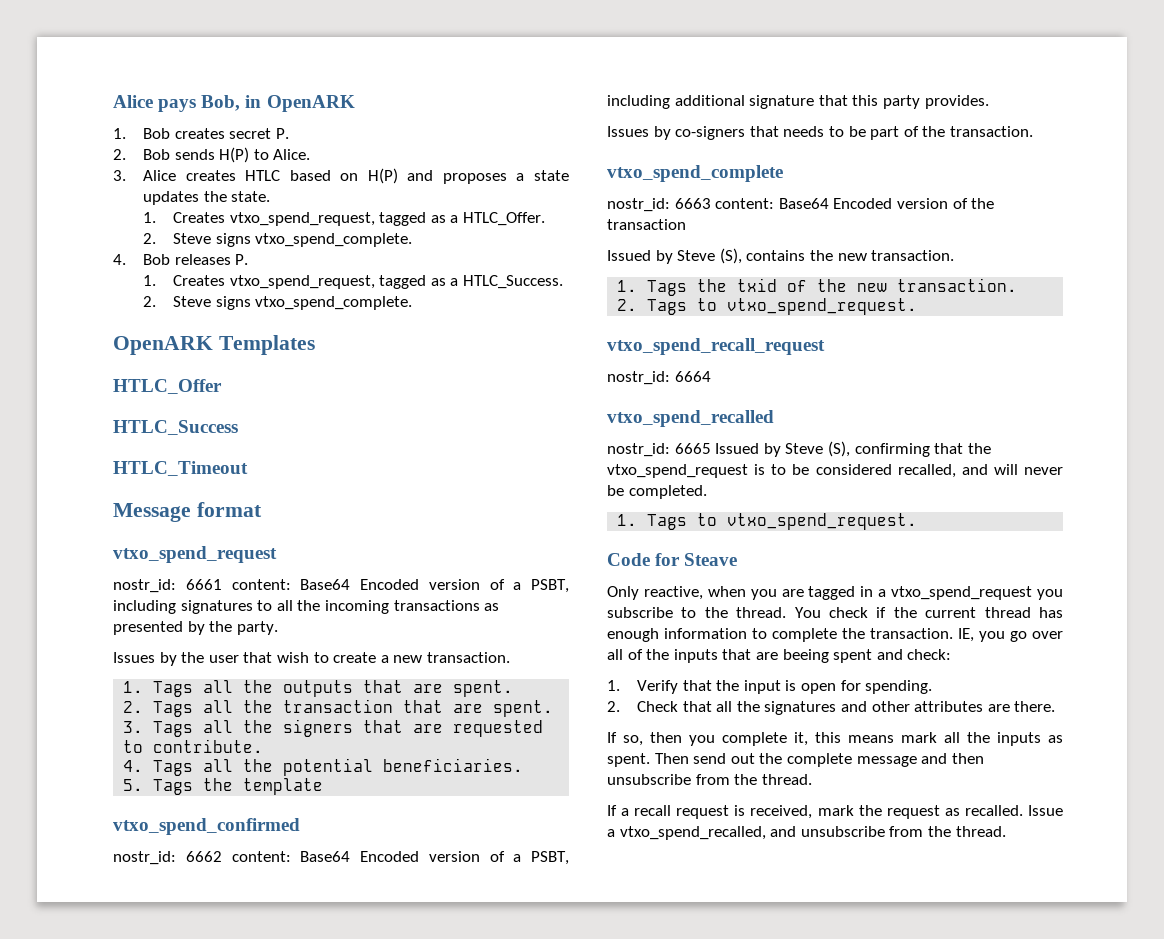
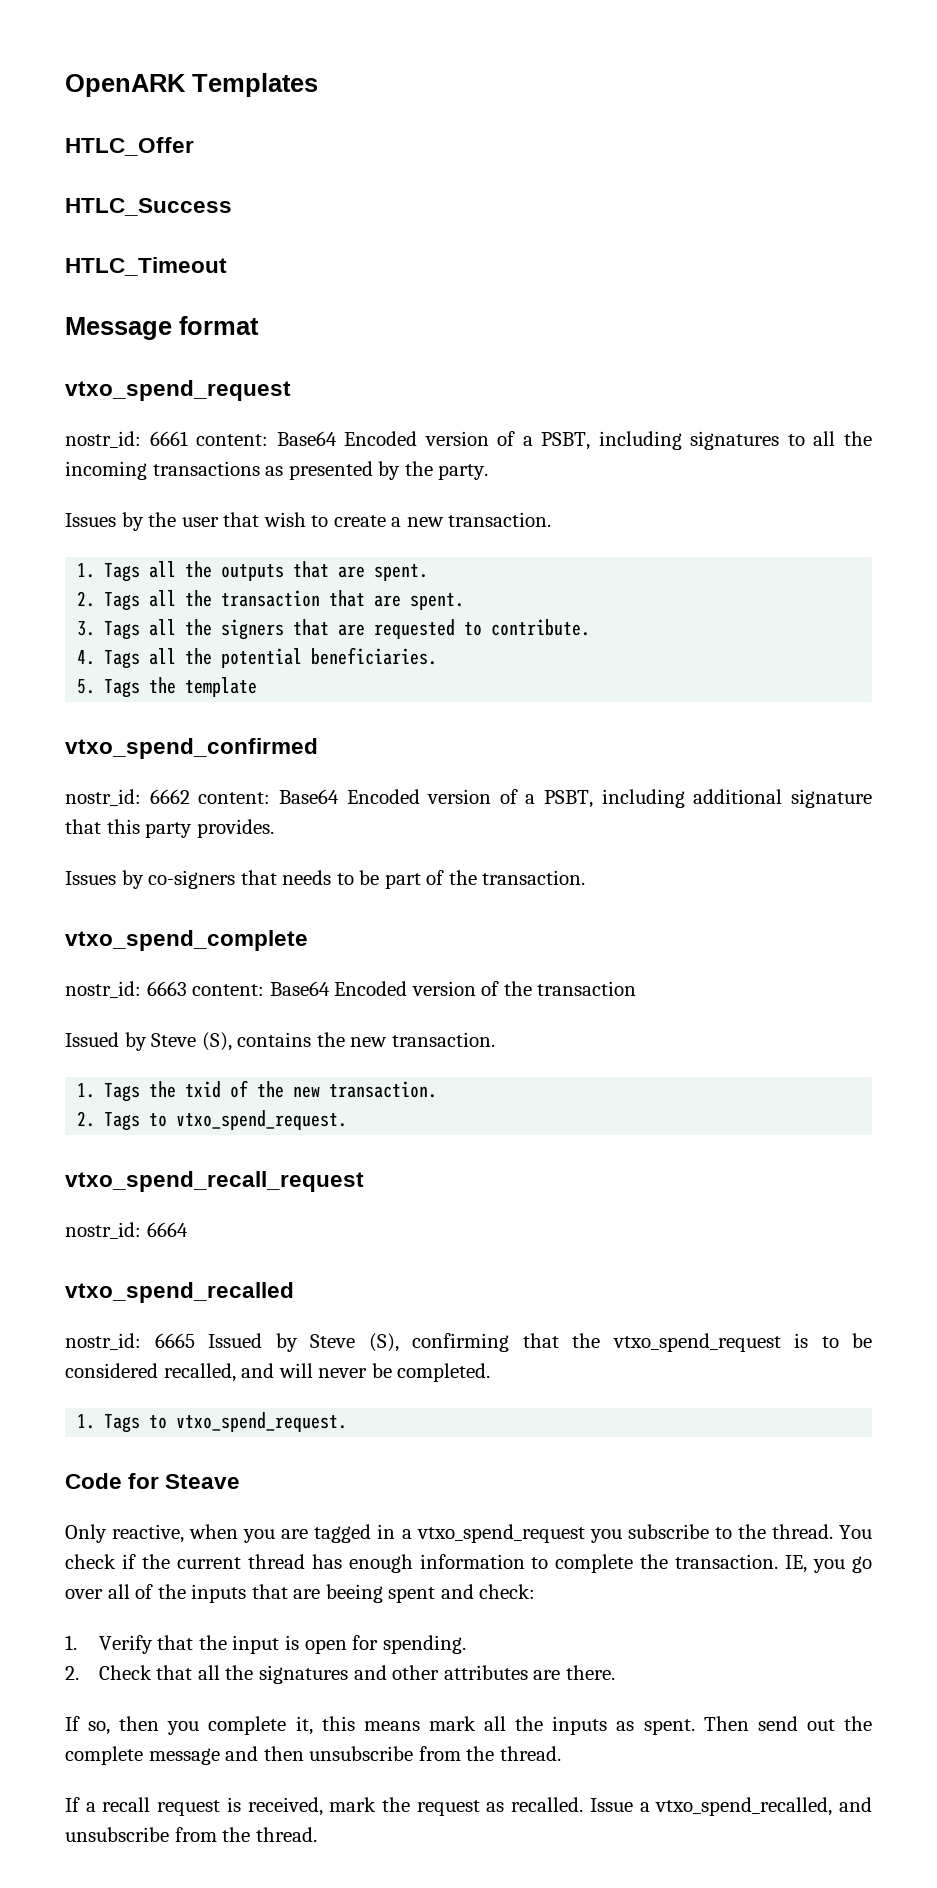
- Alice pays Bob, in OpenARK
- 1. Bob creates secret P.
- 2. Bob sends H(P) to Alice.
- 3. Alice creates HTLC based on H(P) and proposes a state updates the state.
- 1. Creates vtxo_spend_request, tagged as a HTLC_Offer.
- 2. Steve signs vtxo_spend_complete.
- 4. Bob releases P.
- 1. Creates vtxo_spend_request, tagged as a HTLC_Success.
- 2. Steve signs vtxo_spend_complete.

